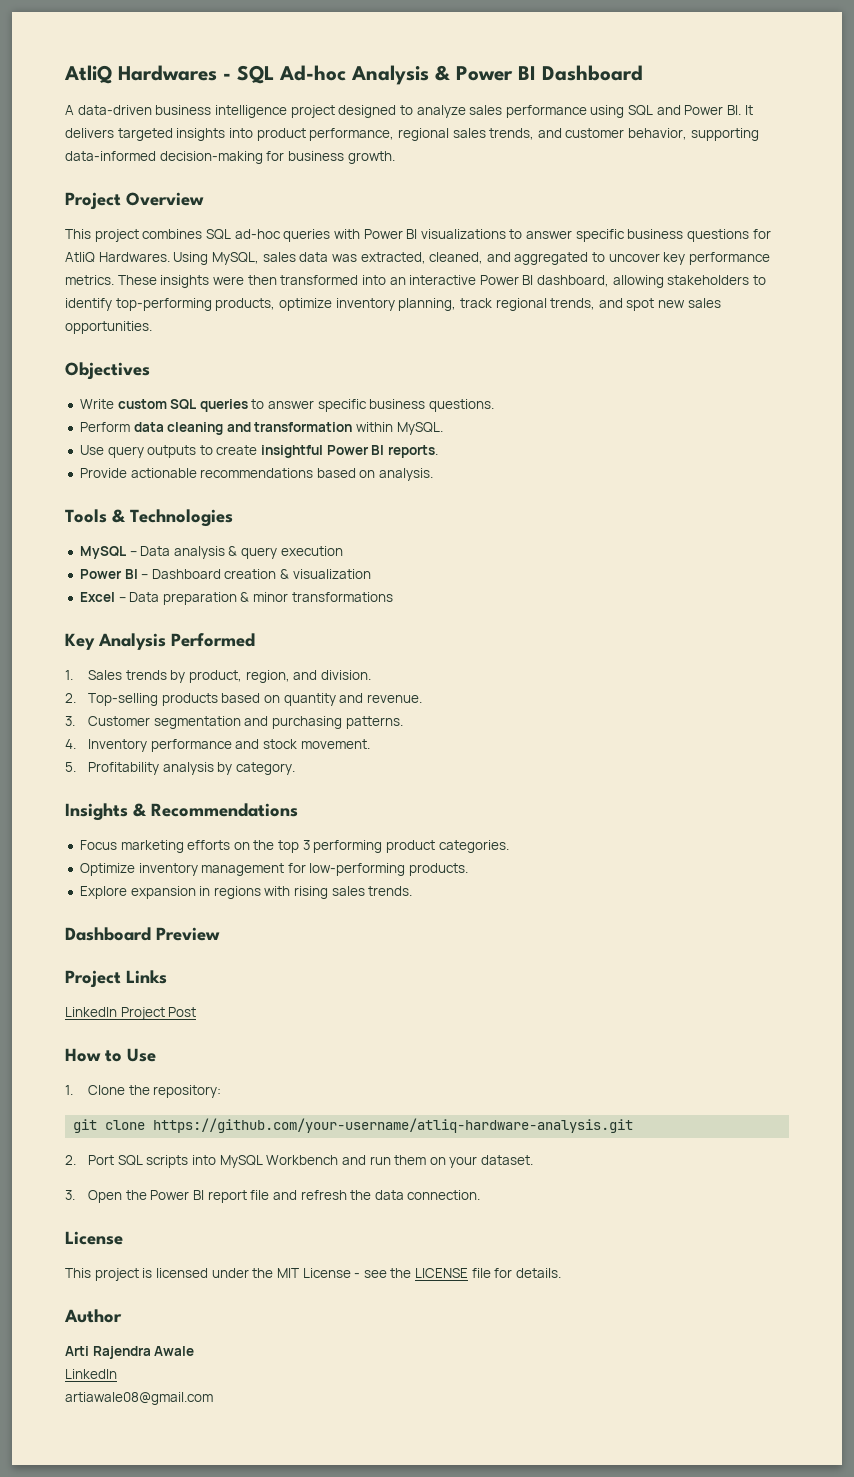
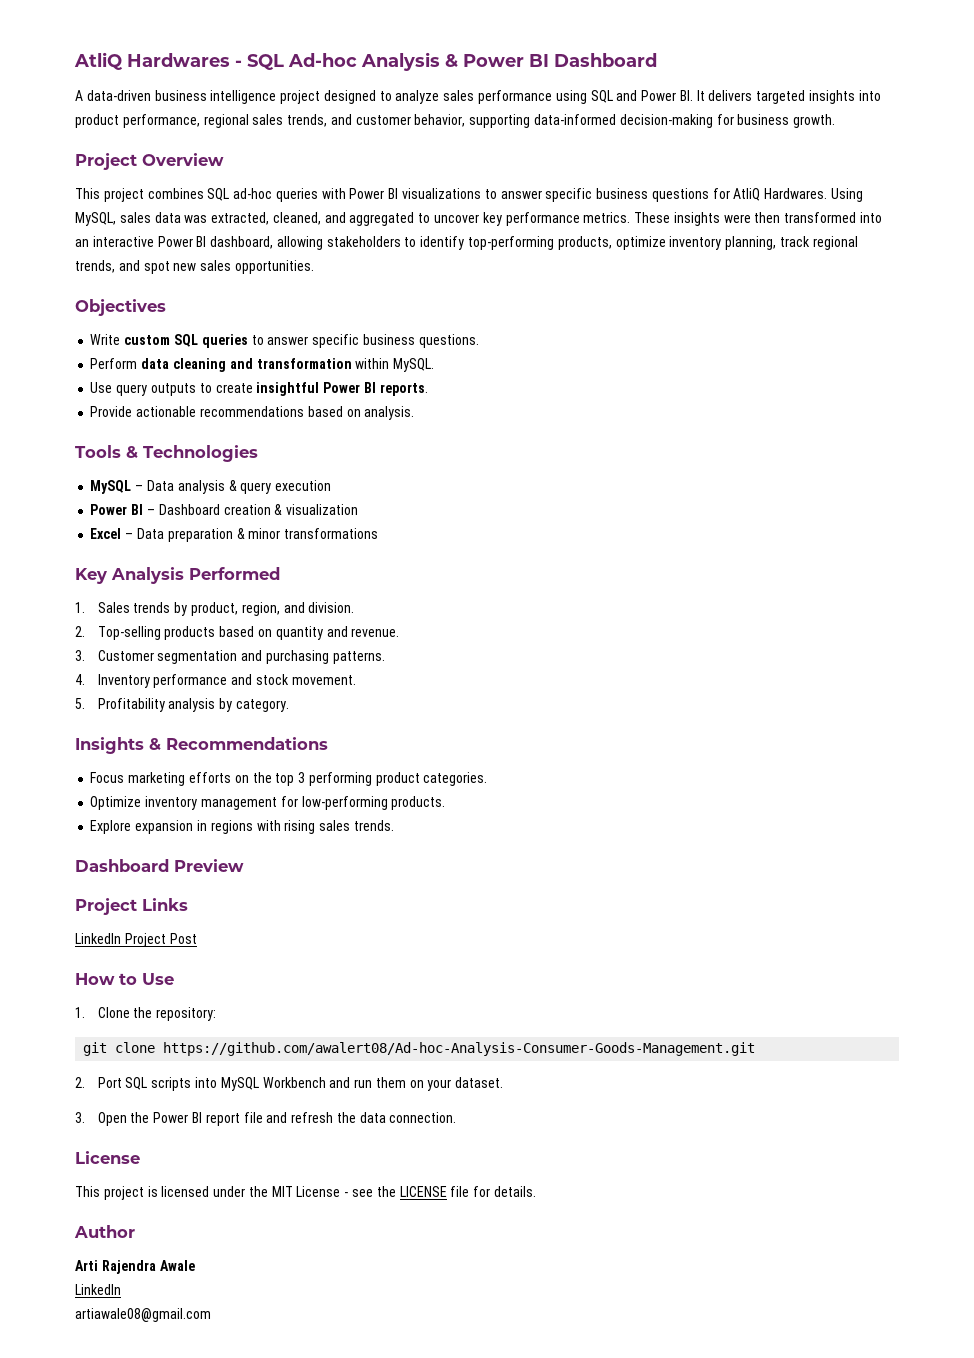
- git clone https://github.com/your-username/atliq-hardware-analysis.git
+ git clone https://github.com/awalert08/Ad-hoc-Analysis-Consumer-Goods-Management.git

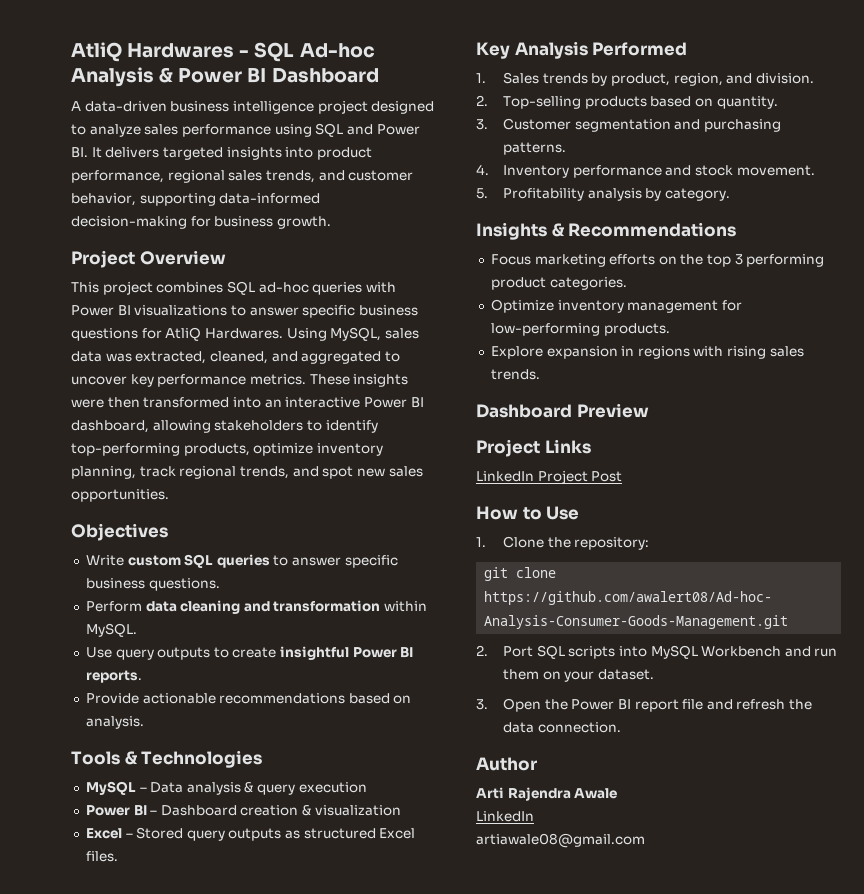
- Excel – Data preparation & minor transformations
+ Excel – Stored query outputs as structured Excel files.
- 2. Top-selling products based on quantity and revenue.
+ 2. Top-selling products based on quantity.
  3. Open the Power BI report file and refresh the data connection.
- License
- This project is licensed under the MIT License - see the LICENSE file for details.

